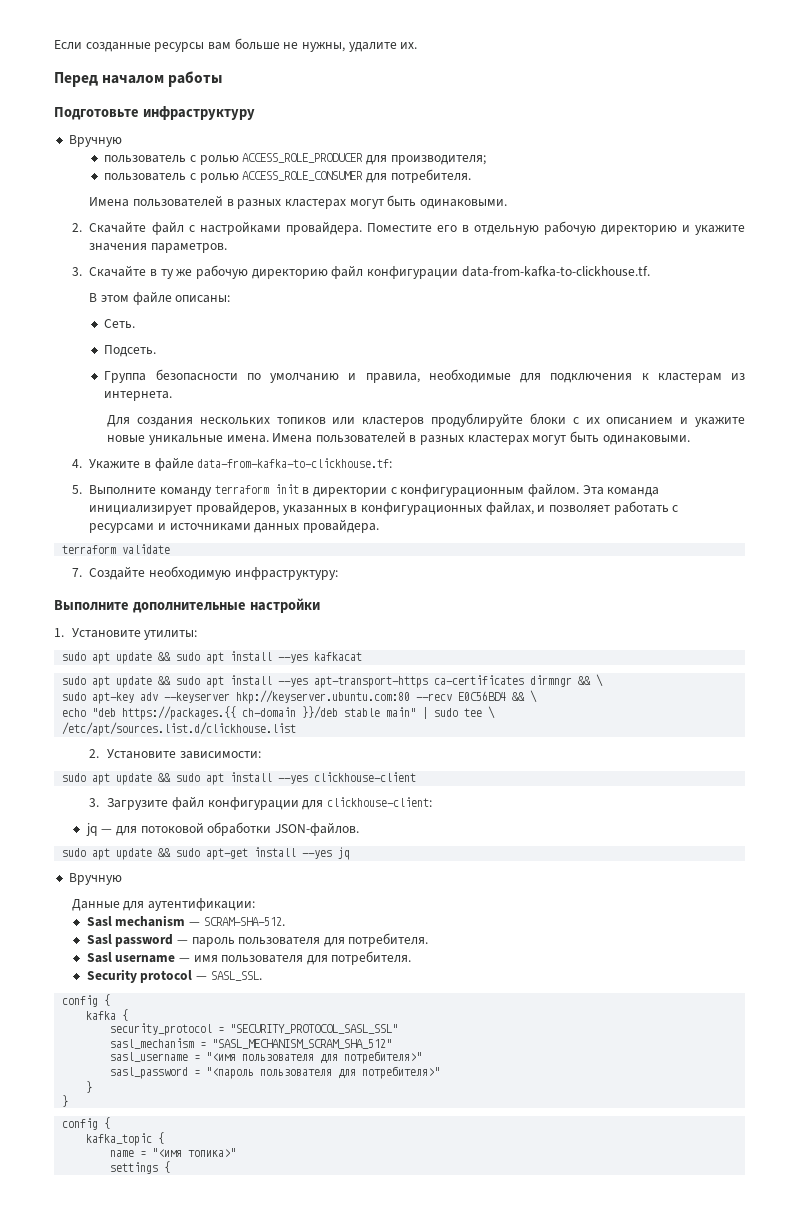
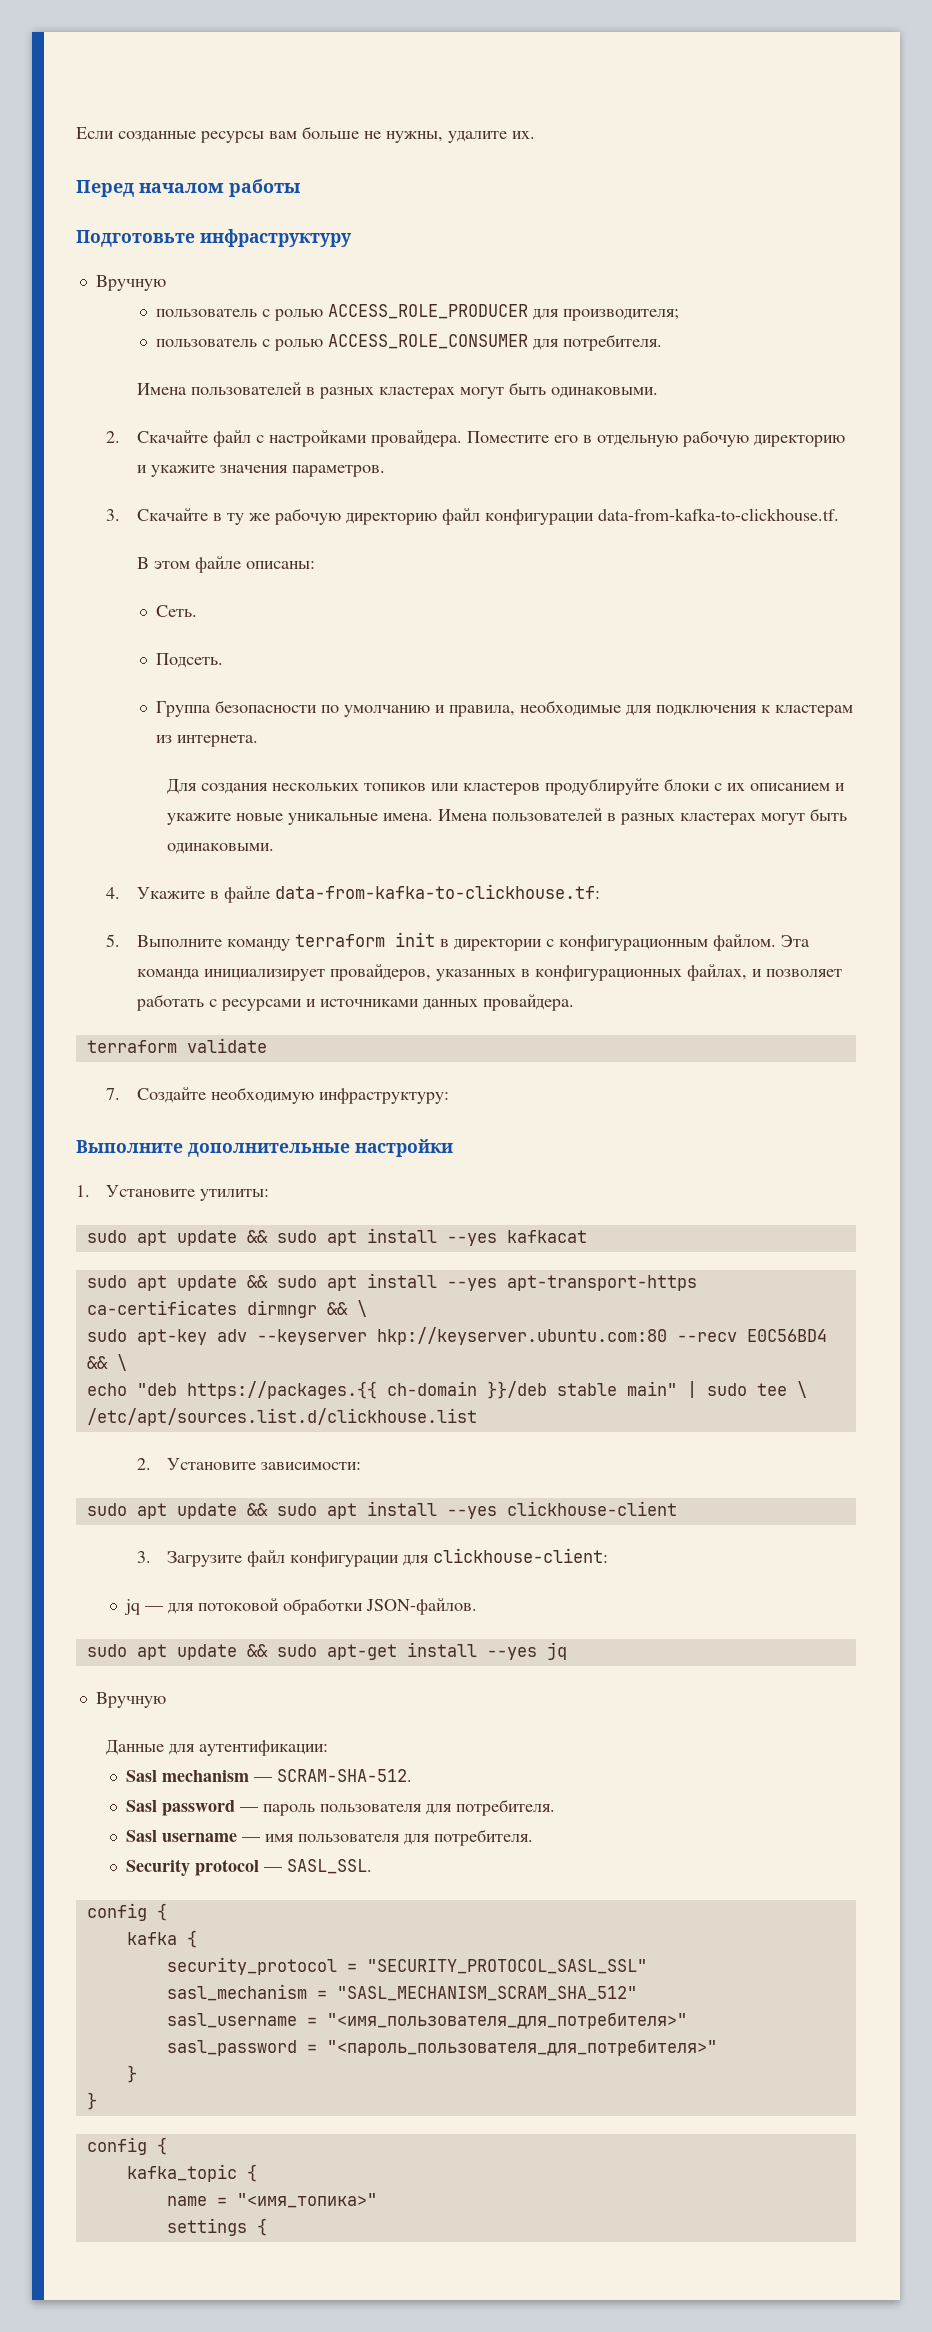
- sasl_username = "<имя пользователя для потребителя>"
- sasl_password = "<пароль пользователя для потребителя>"
+ sasl_username = "<имя_пользователя_для_потребителя>"
+ sasl_password = "<пароль_пользователя_для_потребителя>"
- name = "<имя топика>"
+ name = "<имя_топика>"

